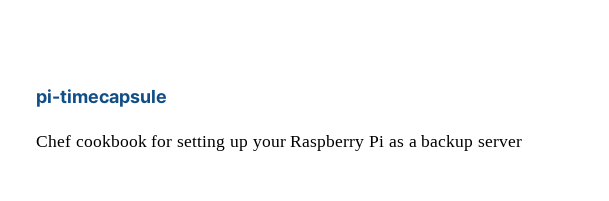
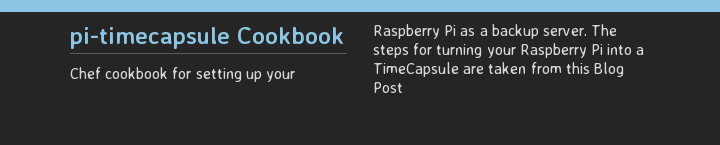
- pi-timecapsule
+ pi-timecapsule Cookbook
- Chef cookbook for setting up your Raspberry Pi as a backup server
+ Chef cookbook for setting up your Raspberry Pi as a backup server. The steps for turning your Raspberry Pi into a TimeCapsule are taken from this Blog Post

